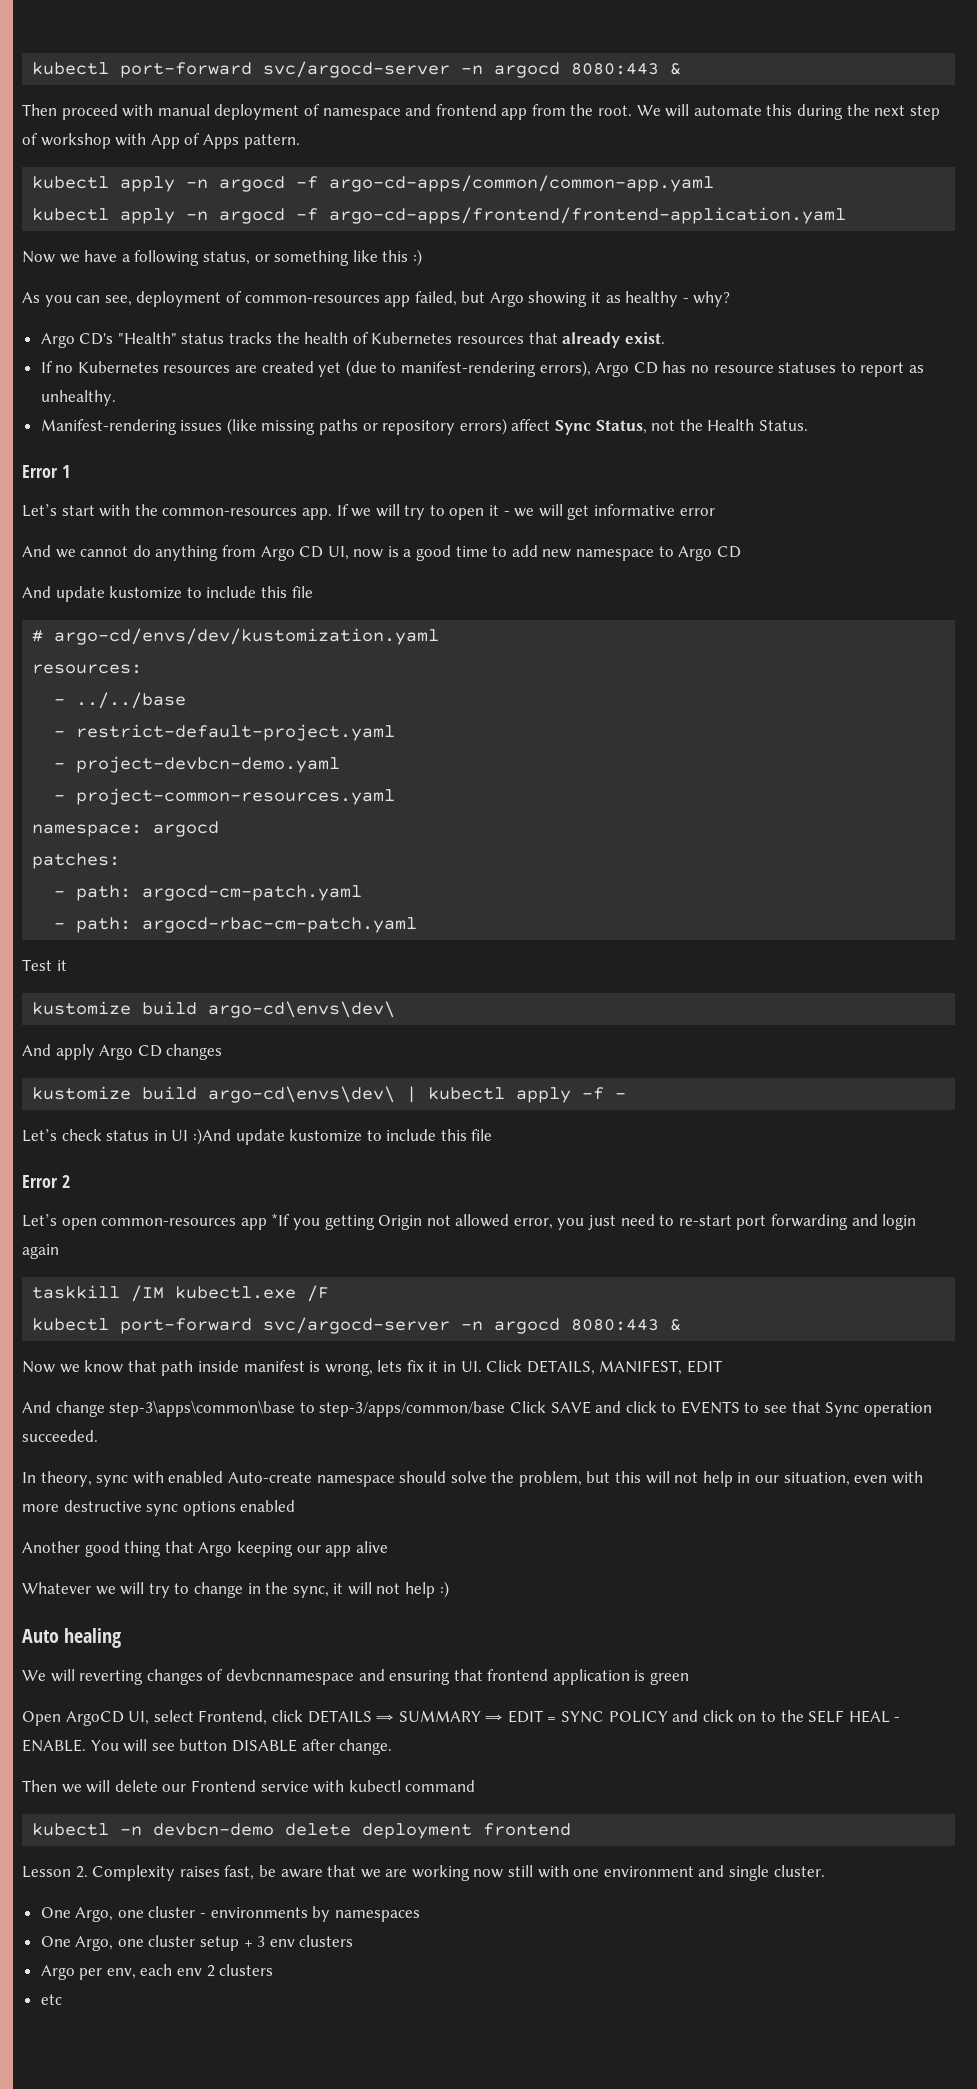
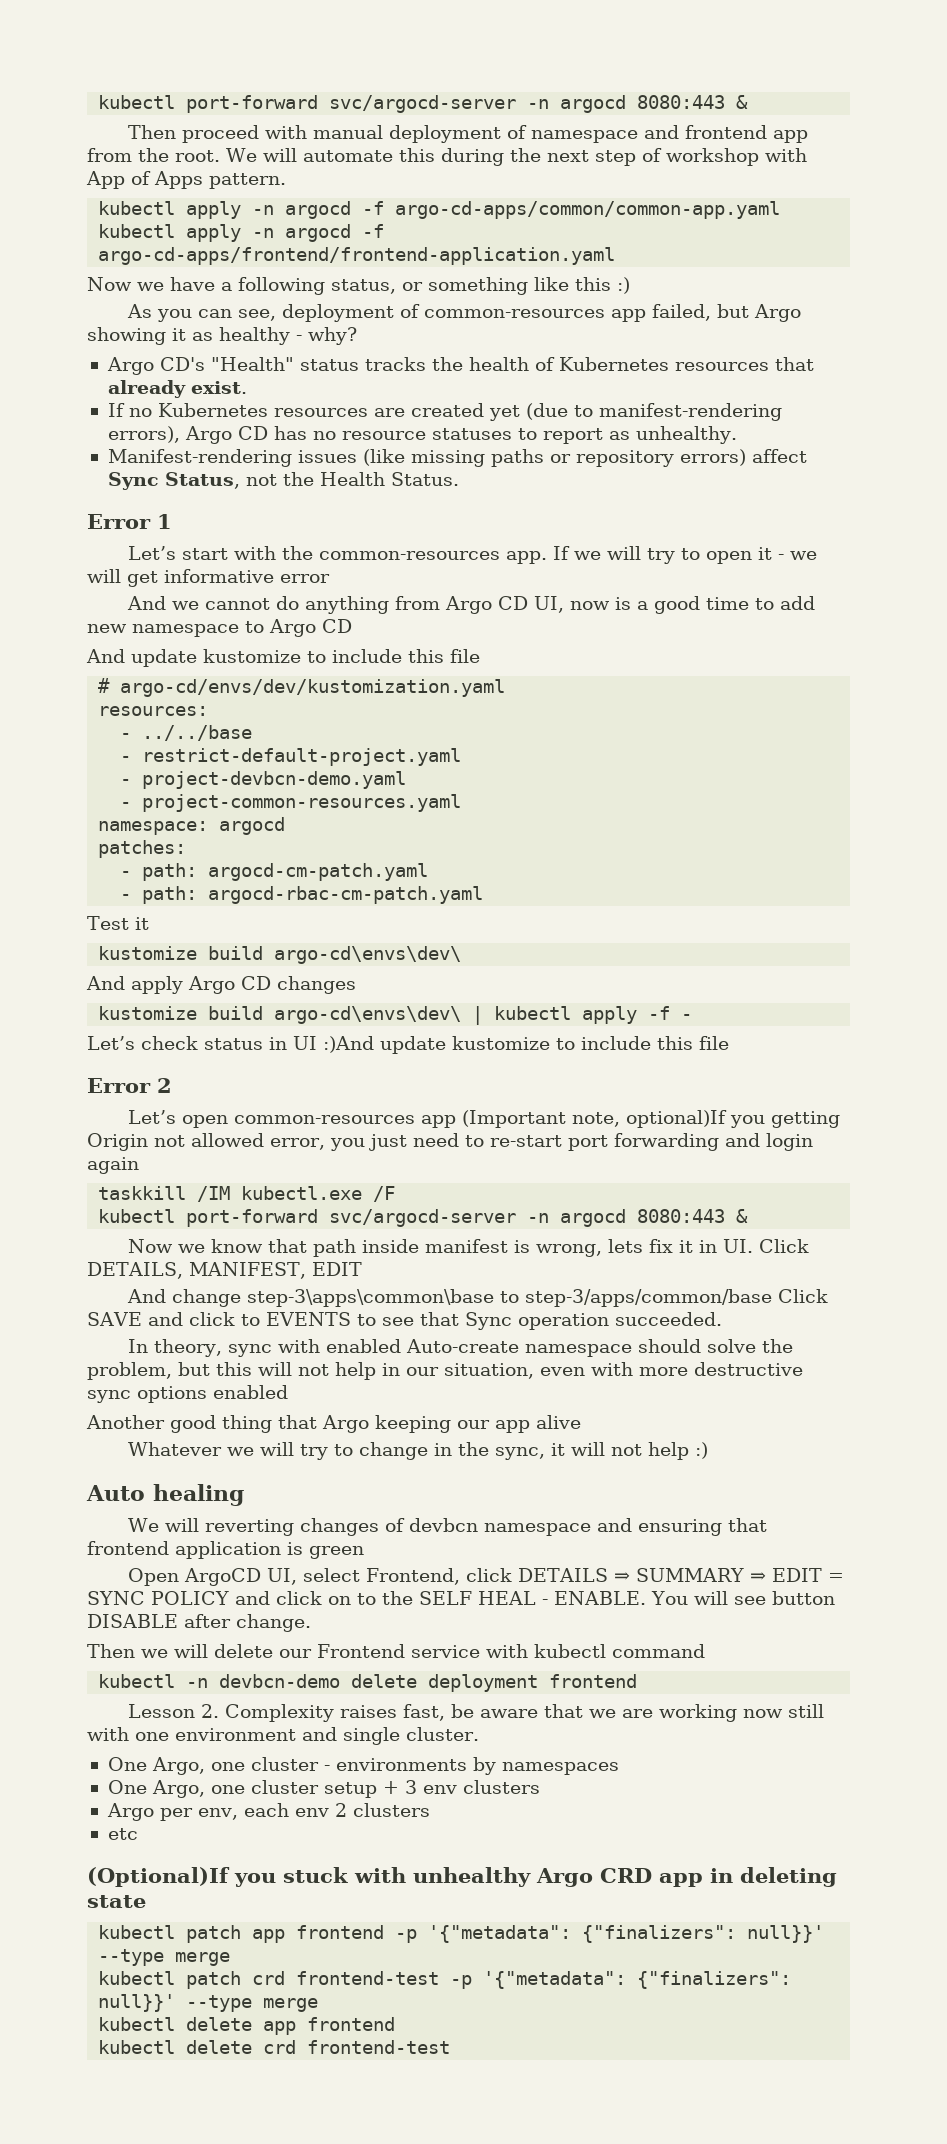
- Let’s open common-resources app *If you getting Origin not allowed error, you just need to re-start port forwarding and login again
+ Let’s open common-resources app (Important note, optional)If you getting Origin not allowed error, you just need to re-start port forwarding and login again
- We will reverting changes of devbcnnamespace and ensuring that frontend application is green
+ We will reverting changes of devbcn namespace and ensuring that frontend application is green
+ (Optional)If you stuck with unhealthy Argo CRD app in deleting state
+ kubectl patch app frontend -p '{"metadata": {"finalizers": null}}' --type merge
+ kubectl patch crd frontend-test -p '{"metadata": {"finalizers": null}}' --type merge
+ kubectl delete app frontend
+ kubectl delete crd frontend-test

